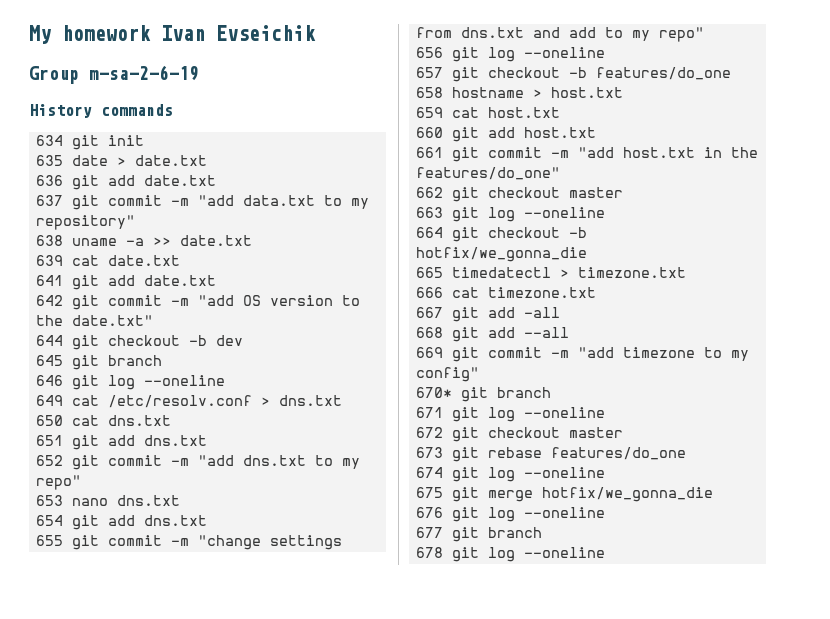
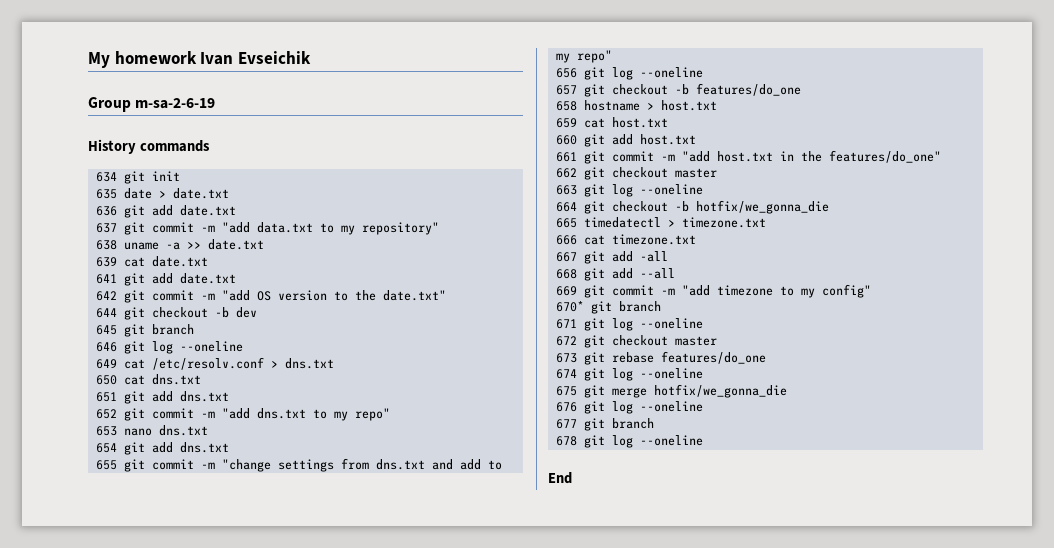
+ End

